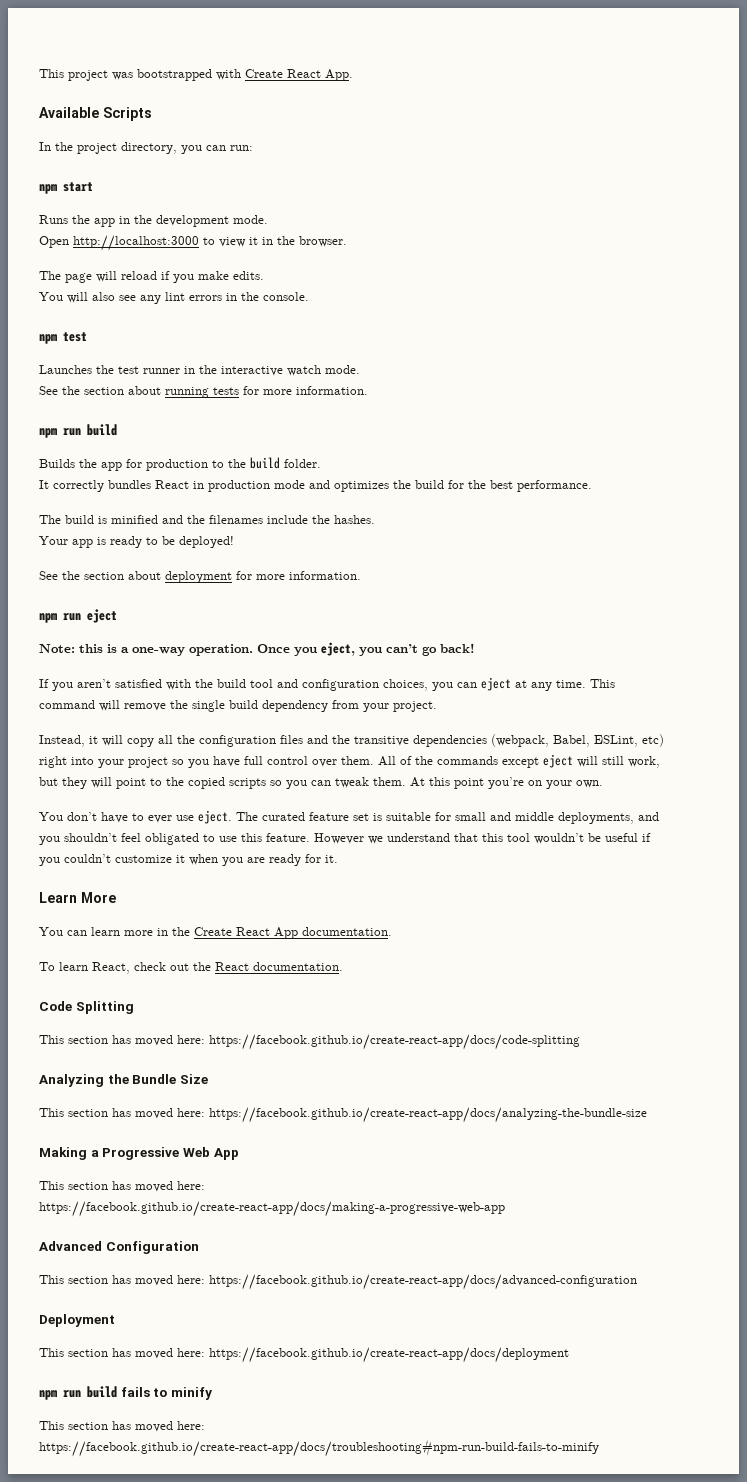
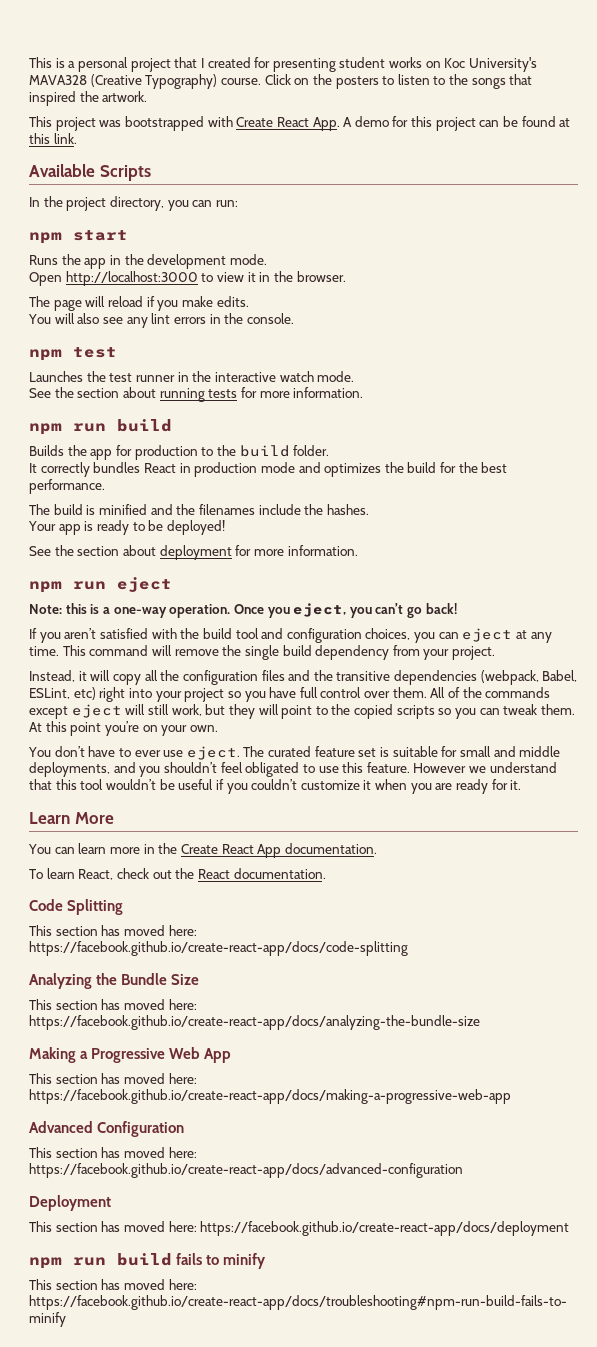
- This project was bootstrapped with Create React App.
+ This is a personal project that I created for presenting student works on Koc University's MAVA328 (Creative Typography) course. Click on the posters to listen to the songs that inspired the artwork.
+ This project was bootstrapped with Create React App. A demo for this project can be found at this link.

